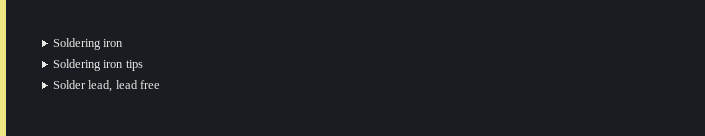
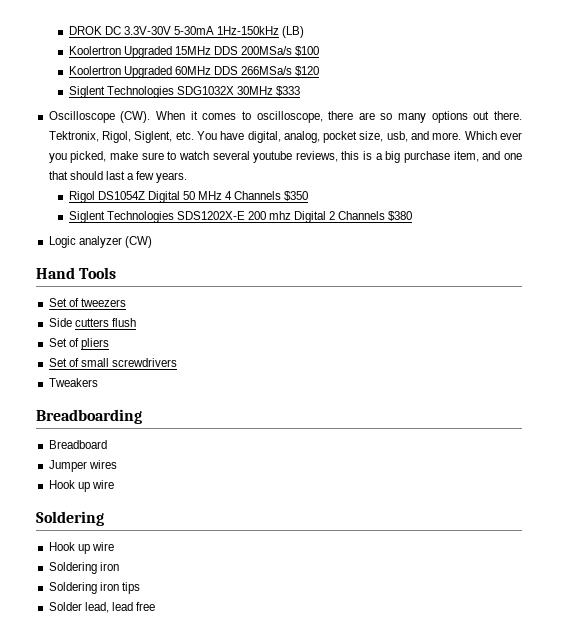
+ DROK DC 3.3V-30V 5-30mA 1Hz-150kHz (LB)
+ Koolertron Upgraded 15MHz DDS 200MSa/s $100
+ Koolertron Upgraded 60MHz DDS 266MSa/s $120
+ Siglent Technologies SDG1032X 30MHz $333
+ Oscilloscope (CW). When it comes to oscilloscope, there are so many options out there. Tektronix, Rigol, Siglent, etc. You have digital, analog, pocket size, usb, and more. Which ever you picked, make sure to watch several youtube reviews, this is a big purchase item, and one that should last a few years.
+ Rigol DS1054Z Digital 50 MHz 4 Channels $350
+ Siglent Technologies SDS1202X-E 200 mhz Digital 2 Channels $380
+ Logic analyzer (CW)
+ Hand Tools
+ Set of tweezers
+ Side cutters flush
+ Set of pliers
+ Set of small screwdrivers
+ Tweakers
+ Breadboarding
+ Breadboard
+ Jumper wires
+ Hook up wire
+ Soldering
+ Hook up wire

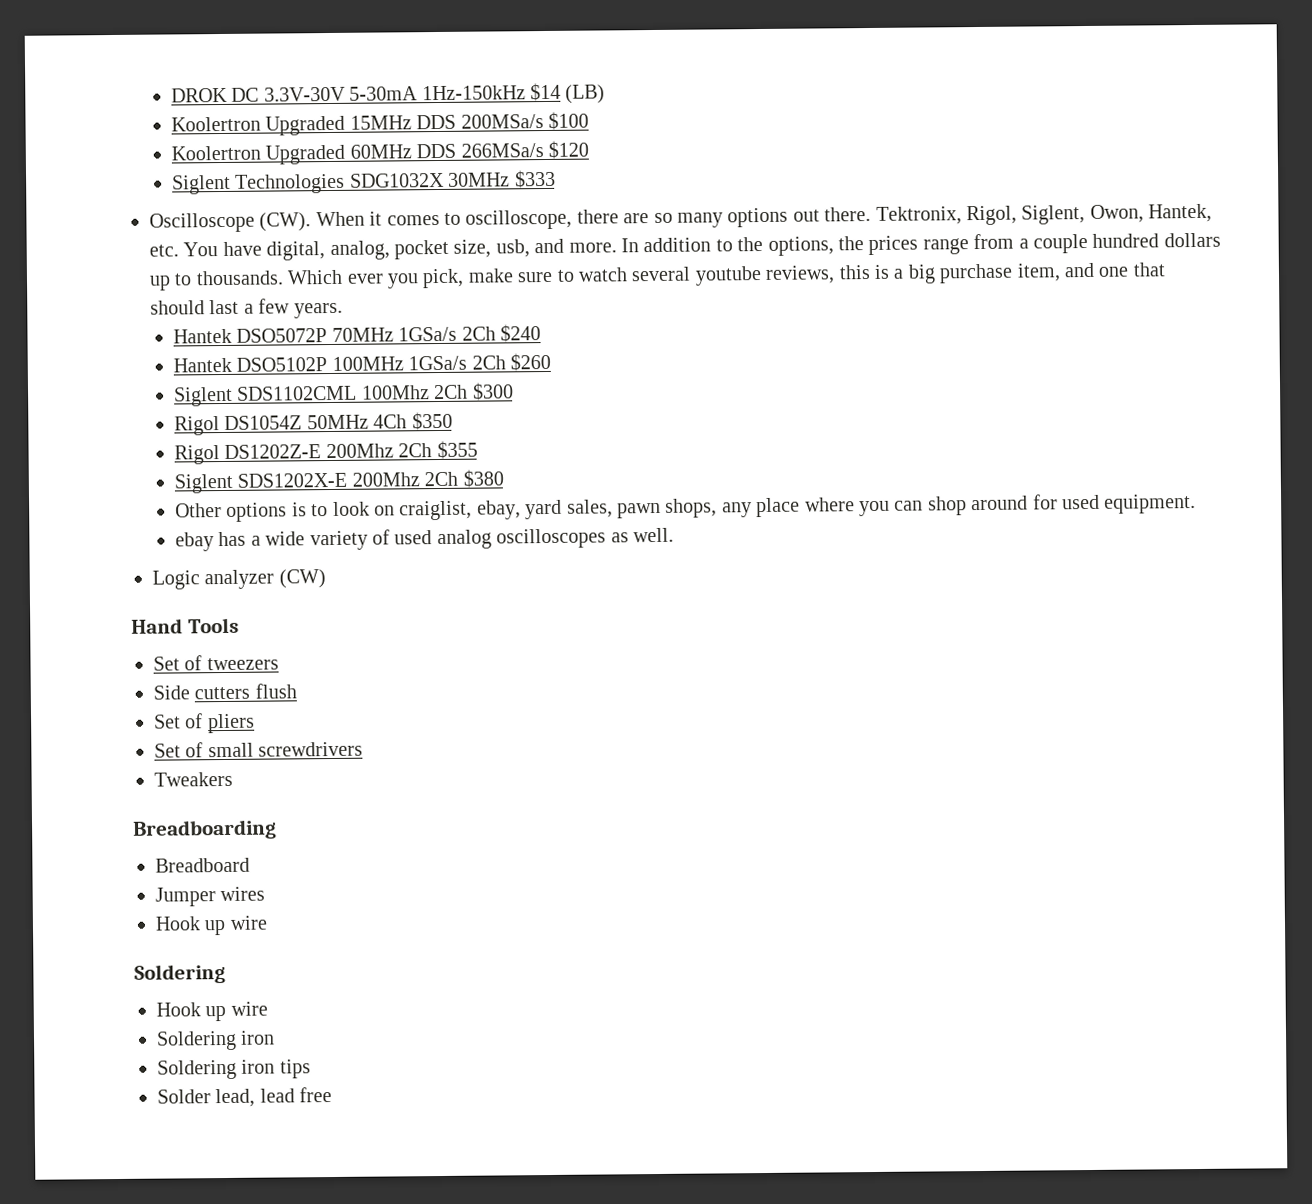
- DROK DC 3.3V-30V 5-30mA 1Hz-150kHz (LB)
+ DROK DC 3.3V-30V 5-30mA 1Hz-150kHz $14 (LB)
- Tektronix, Rigol, Siglent, etc. You have digital, analog, pocket size, usb, and more.
+ Tektronix, Rigol, Siglent, Owon, Hantek, etc. You have digital, analog, pocket size, usb, and more.
+ In addition to the options, the prices range from a couple hundred dollars up to thousands.
- Which ever you picked, make sure to watch several youtube reviews, this is a big purchase item, and one that should last a few years.
+ Which ever you pick, make sure to watch several youtube reviews, this is a big purchase item, and one that should last a few years.
- Rigol DS1054Z Digital 50 MHz 4 Channels $350
- Siglent Technologies SDS1202X-E 200 mhz Digital 2 Channels $380
+ Hantek DSO5072P 70MHz 1GSa/s 2Ch $240
+ Hantek DSO5102P 100MHz 1GSa/s 2Ch $260
+ Siglent SDS1102CML 100Mhz 2Ch $300
+ Rigol DS1054Z 50MHz 4Ch $350
+ Rigol DS1202Z-E 200Mhz 2Ch $355
+ Siglent SDS1202X-E 200Mhz 2Ch $380
+ Other options is to look on craiglist, ebay, yard sales, pawn shops, any place where you can shop around for used equipment.
+ ebay has a wide variety of used analog oscilloscopes as well.

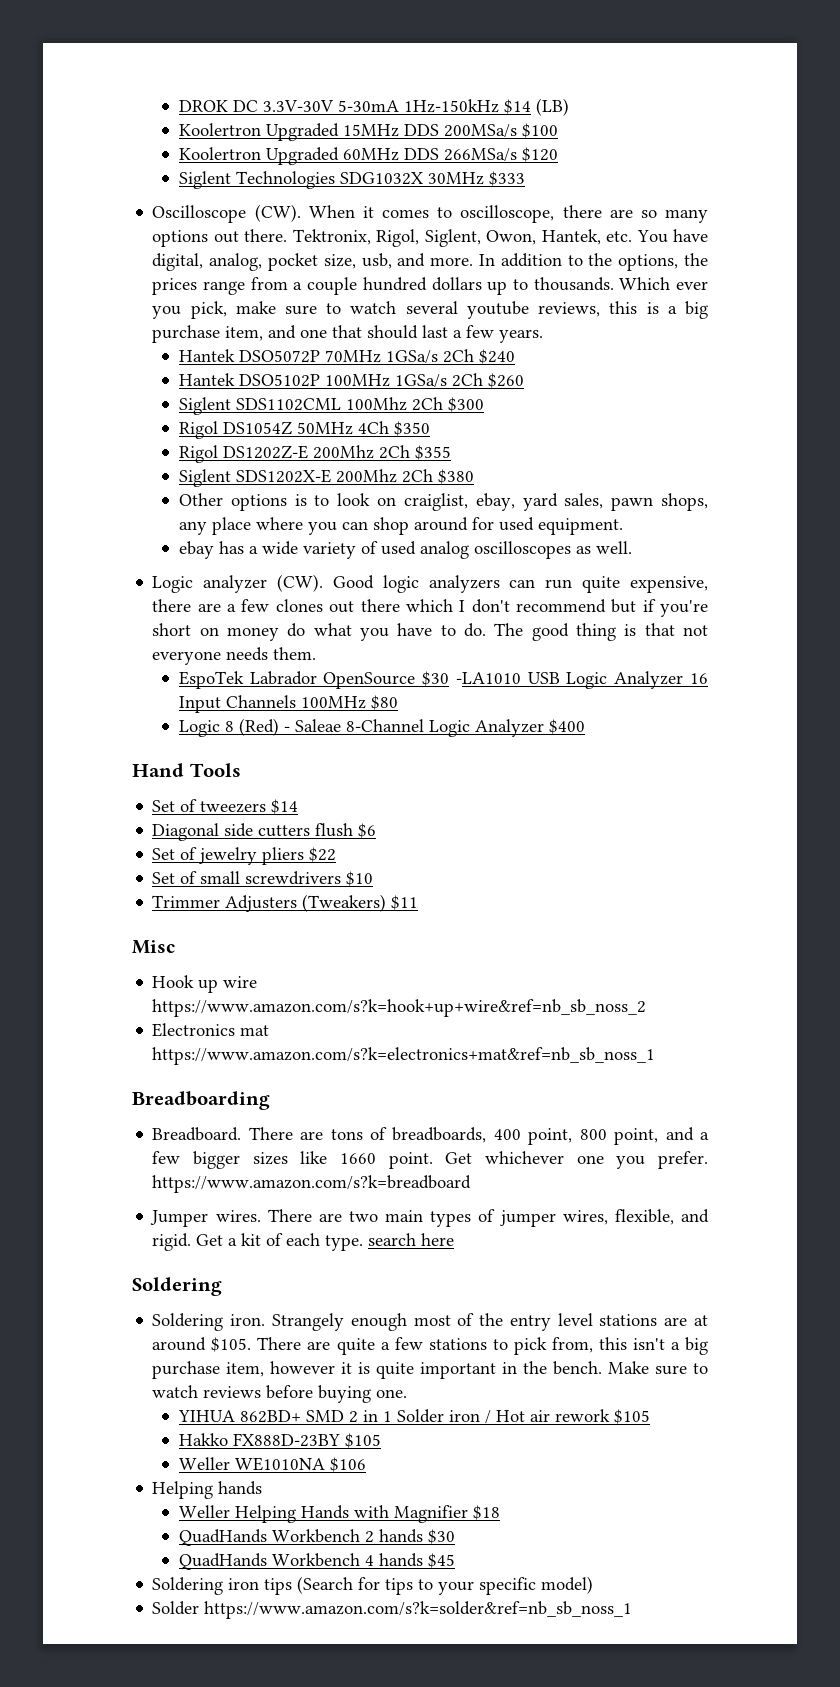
- Logic analyzer (CW)
+ Logic analyzer (CW). Good logic analyzers can run quite expensive, there are a few clones out there which I don't recommend but if you're short on money do what you have to do. The good thing is that not everyone needs them.
+ EspoTek Labrador OpenSource $30 -LA1010 USB Logic Analyzer 16 Input Channels 100MHz $80
+ Logic 8 (Red) - Saleae 8-Channel Logic Analyzer $400
- Set of tweezers
- Side cutters flush
- Set of pliers
+ Set of tweezers $14
+ Diagonal side cutters flush $6
+ Set of jewelry pliers $22
- Set of small screwdrivers
- Tweakers
+ Set of small screwdrivers $10
+ Trimmer Adjusters (Tweakers) $11
+ Misc
+ Hook up wire https://www.amazon.com/s?k=hook+up+wire&ref=nb_sb_noss_2
+ Electronics mat https://www.amazon.com/s?k=electronics+mat&ref=nb_sb_noss_1
  Breadboarding
- Breadboard
- Jumper wires
- Hook up wire
+ Breadboard. There are tons of breadboards, 400 point, 800 point, and a few bigger sizes like 1660 point. Get whichever one you prefer. https://www.amazon.com/s?k=breadboard
+ Jumper wires. There are two main types of jumper wires, flexible, and rigid. Get a kit of each type. search here
  Soldering
- Hook up wire
- Soldering iron
- Soldering iron tips
- Solder lead, lead free
+ Soldering iron. Strangely enough most of the entry level stations are at around $105. There are quite a few stations to pick from, this isn't a big purchase item, however it is quite important in the bench. Make sure to watch reviews before buying one.
+ YIHUA 862BD+ SMD 2 in 1 Solder iron / Hot air rework $105
+ Hakko FX888D-23BY $105
+ Weller WE1010NA $106
+ Helping hands
+ Weller Helping Hands with Magnifier $18
+ QuadHands Workbench 2 hands $30
+ QuadHands Workbench 4 hands $45
+ Soldering iron tips (Search for tips to your specific model)
+ Solder https://www.amazon.com/s?k=solder&ref=nb_sb_noss_1

